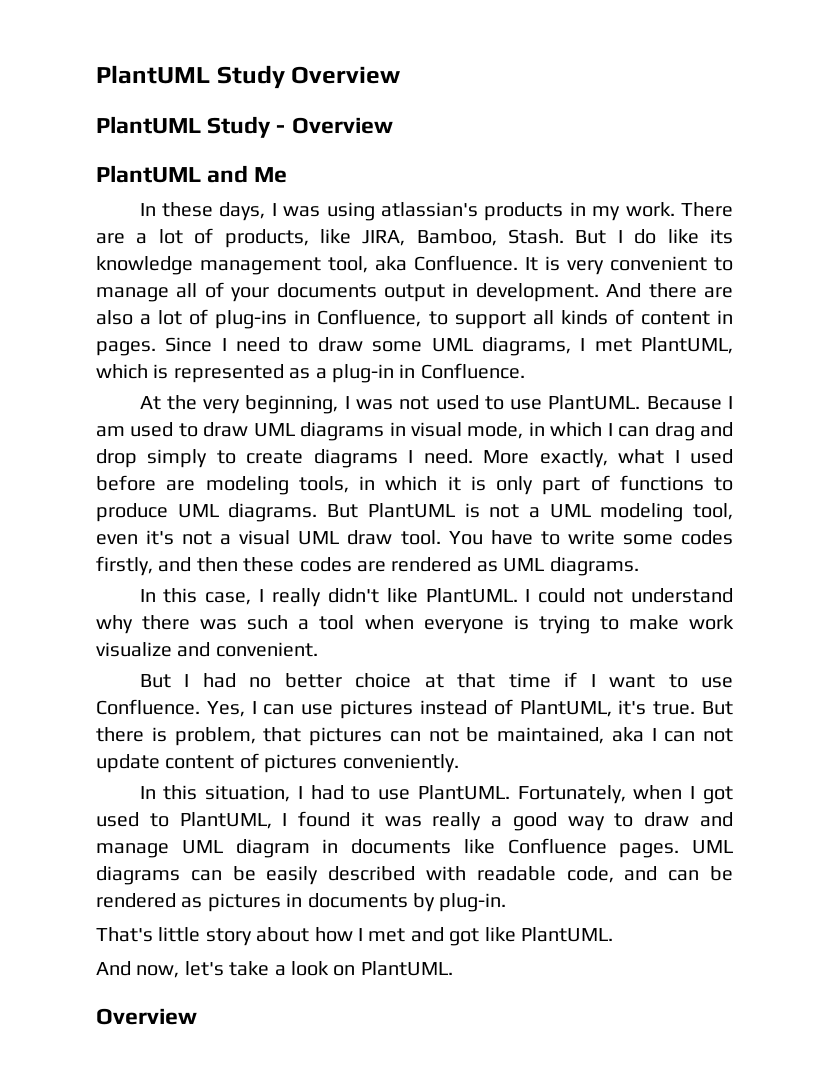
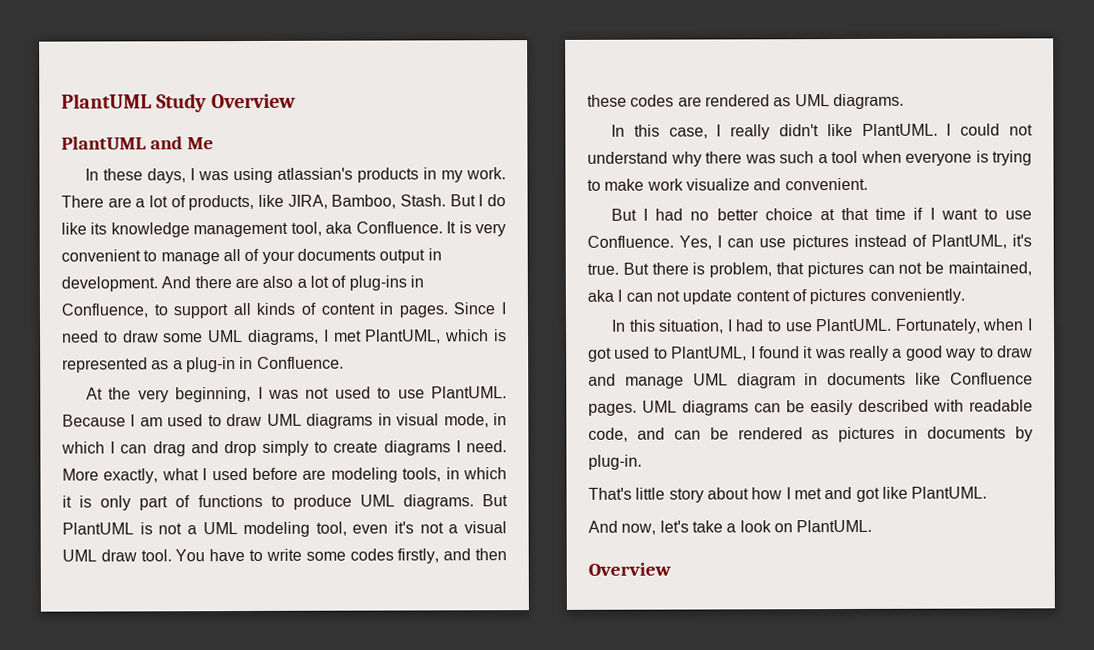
- PlantUML Study - Overview

